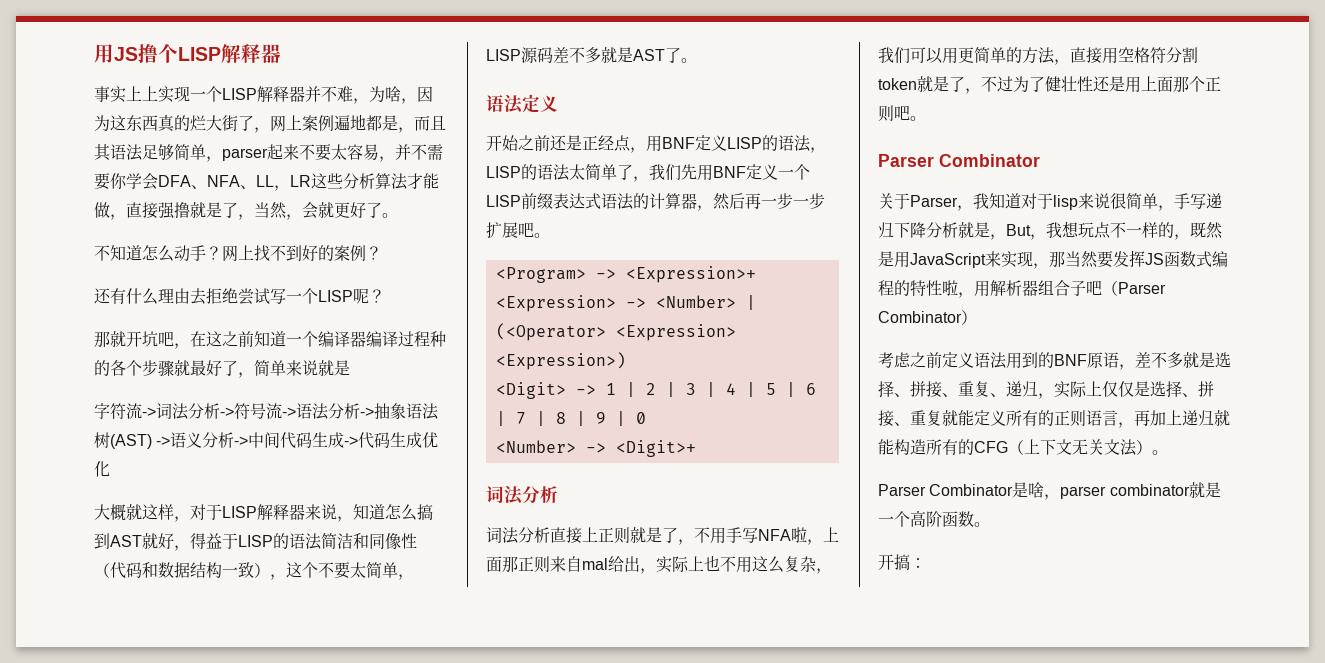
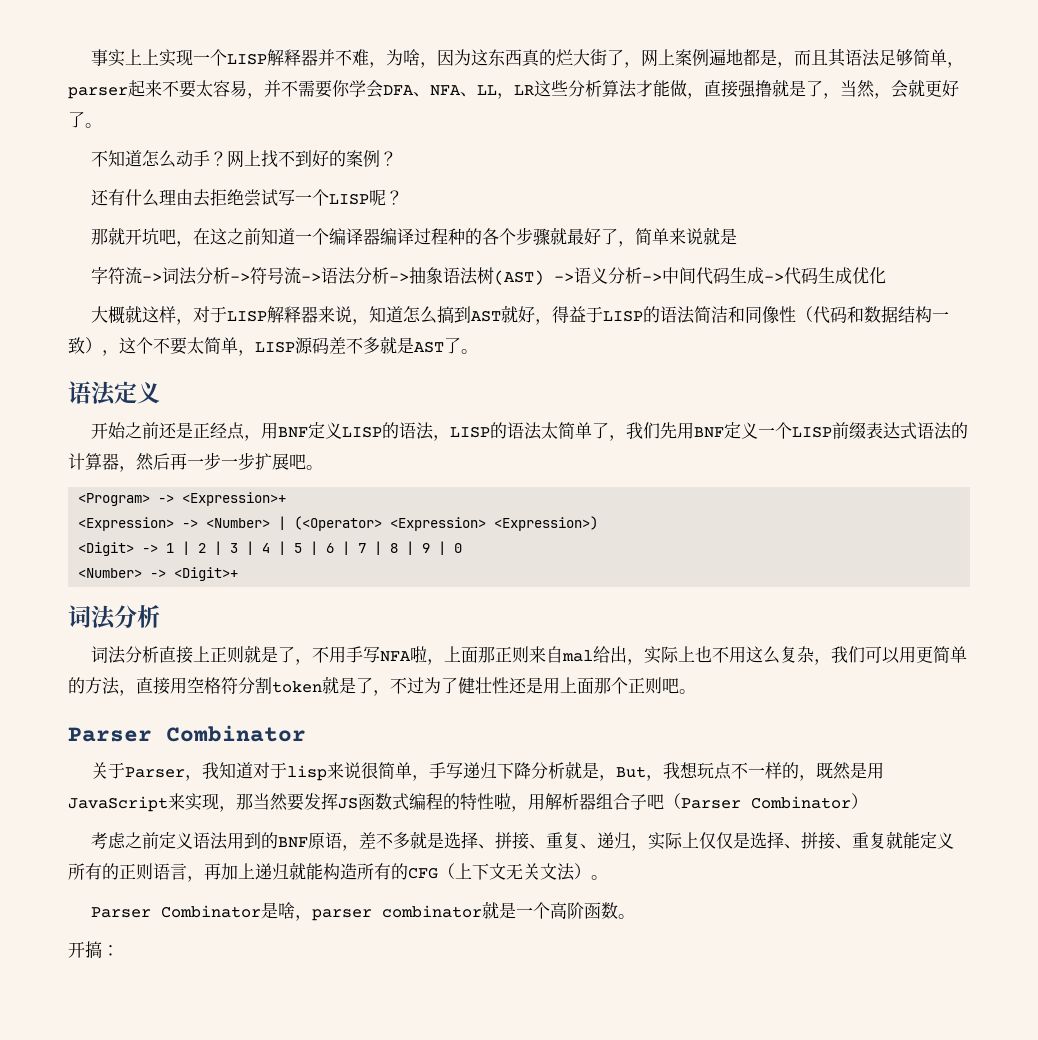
- 用JS撸个LISP解释器

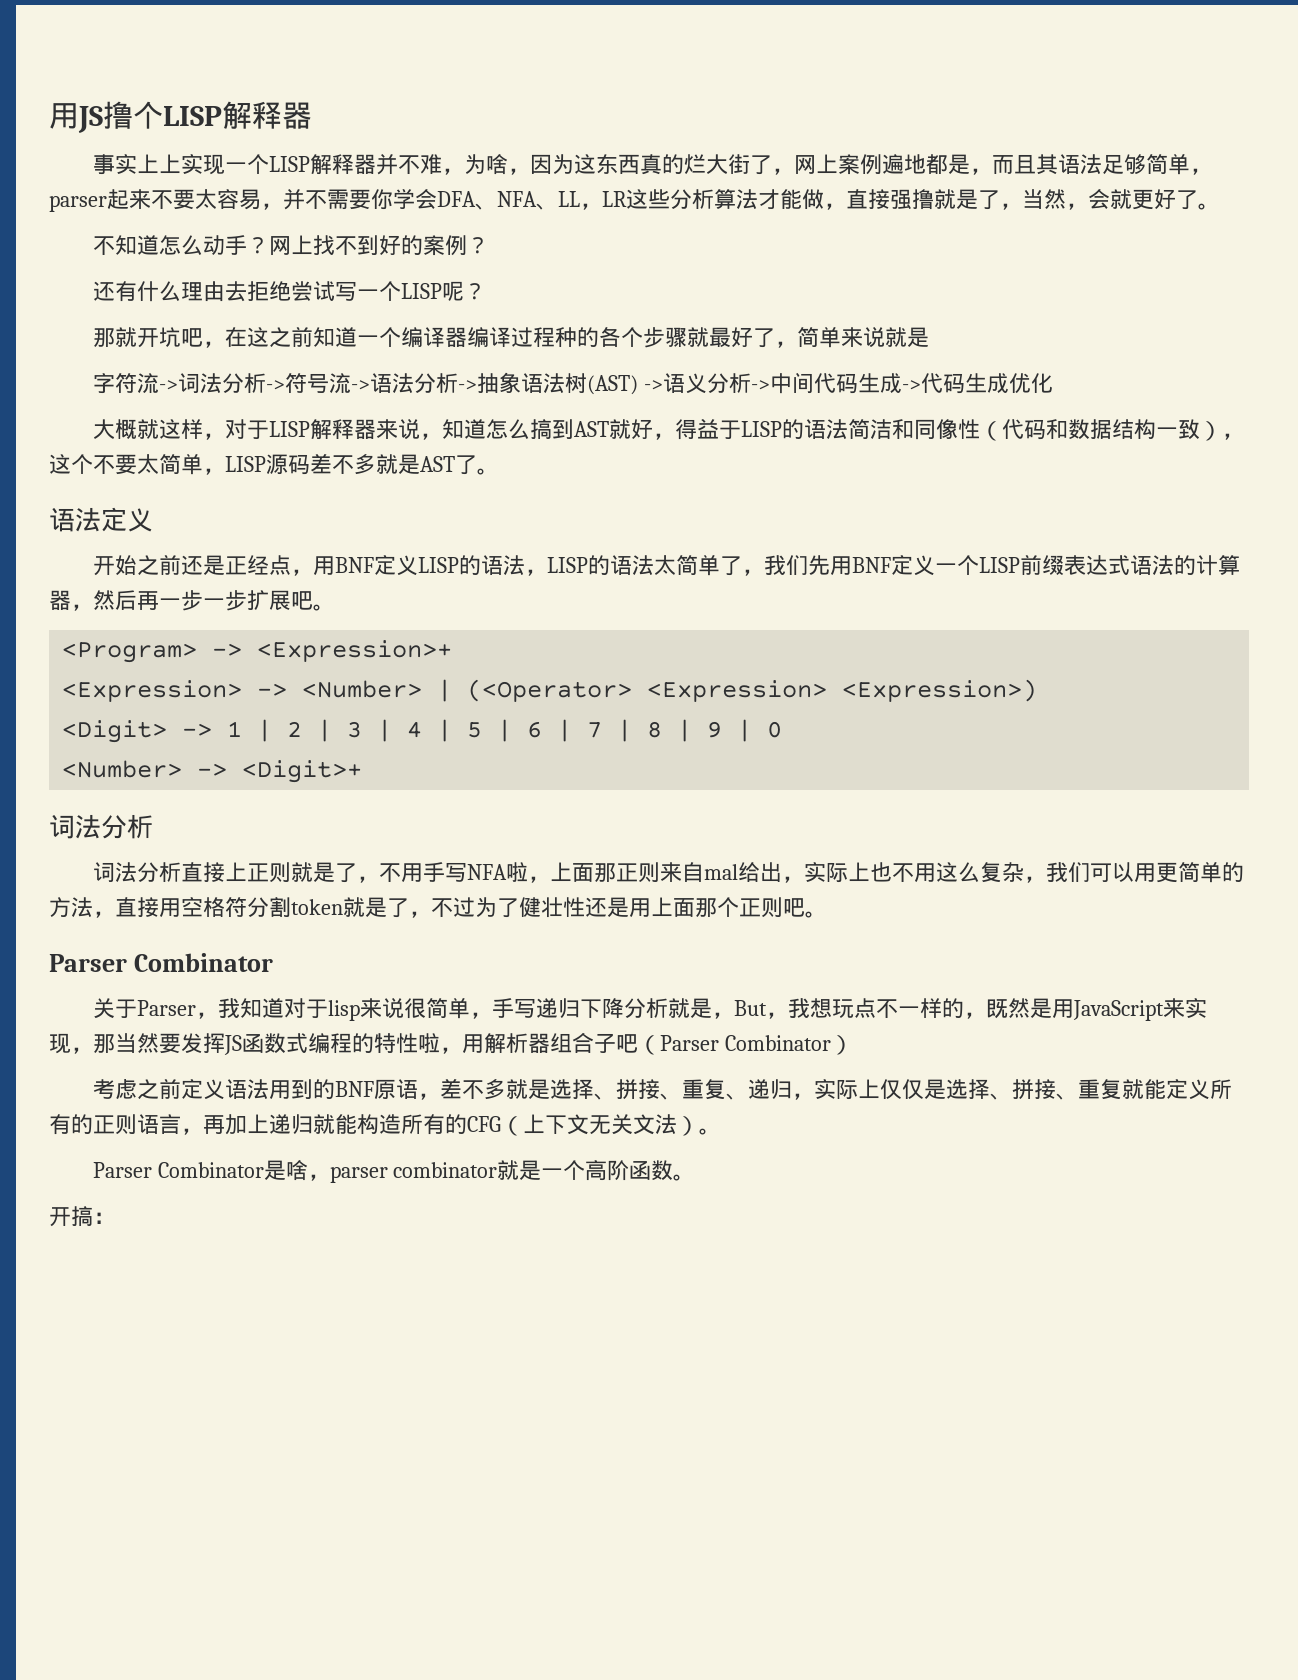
+ 用JS撸个LISP解释器

